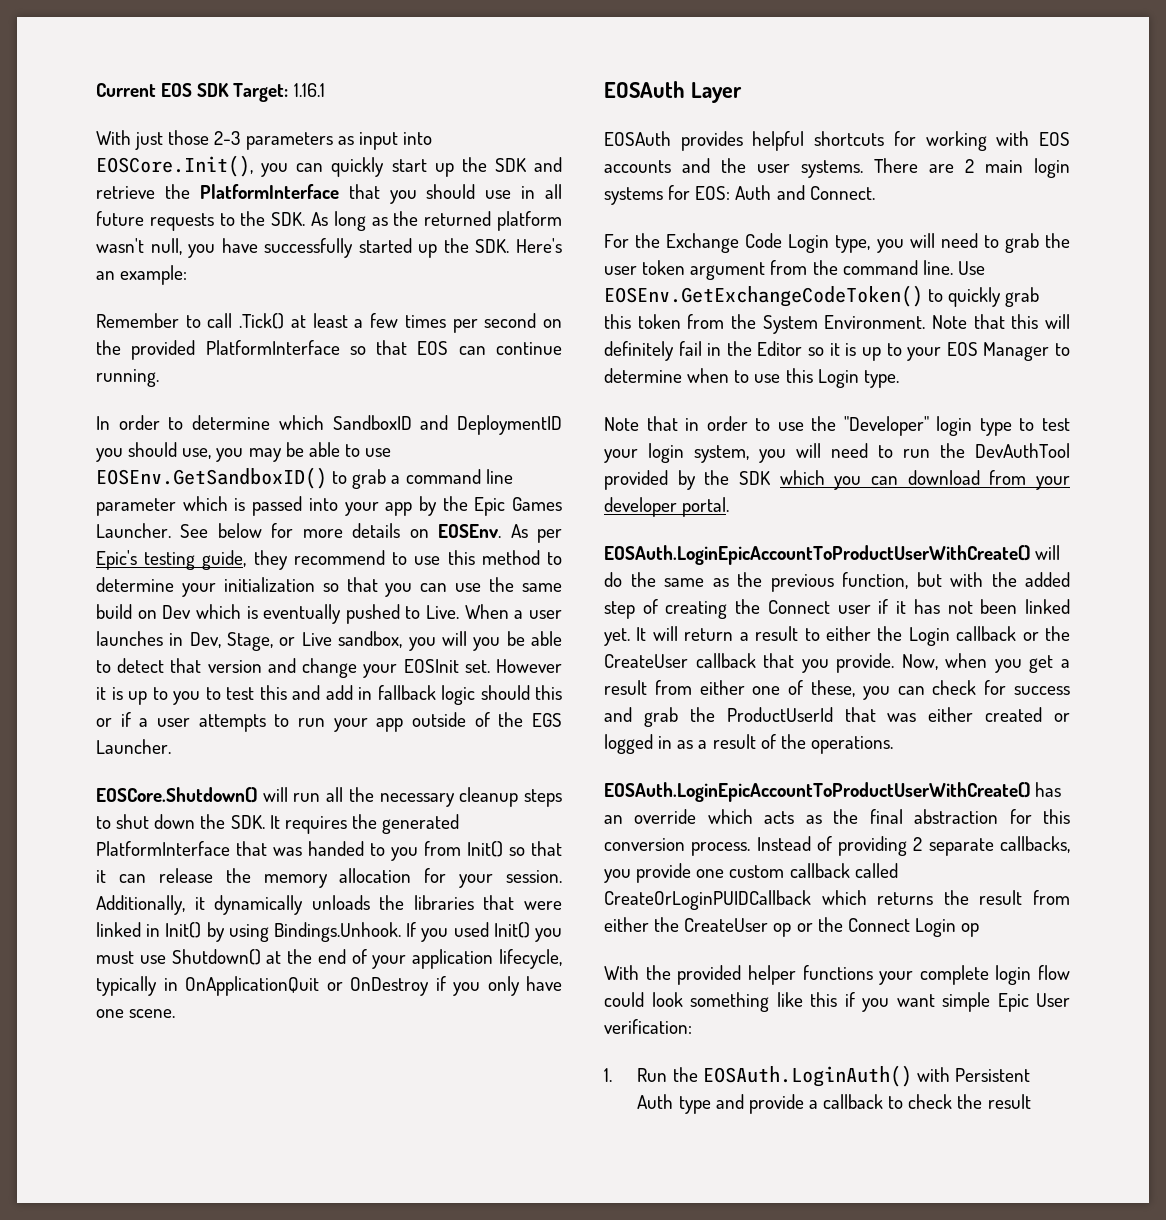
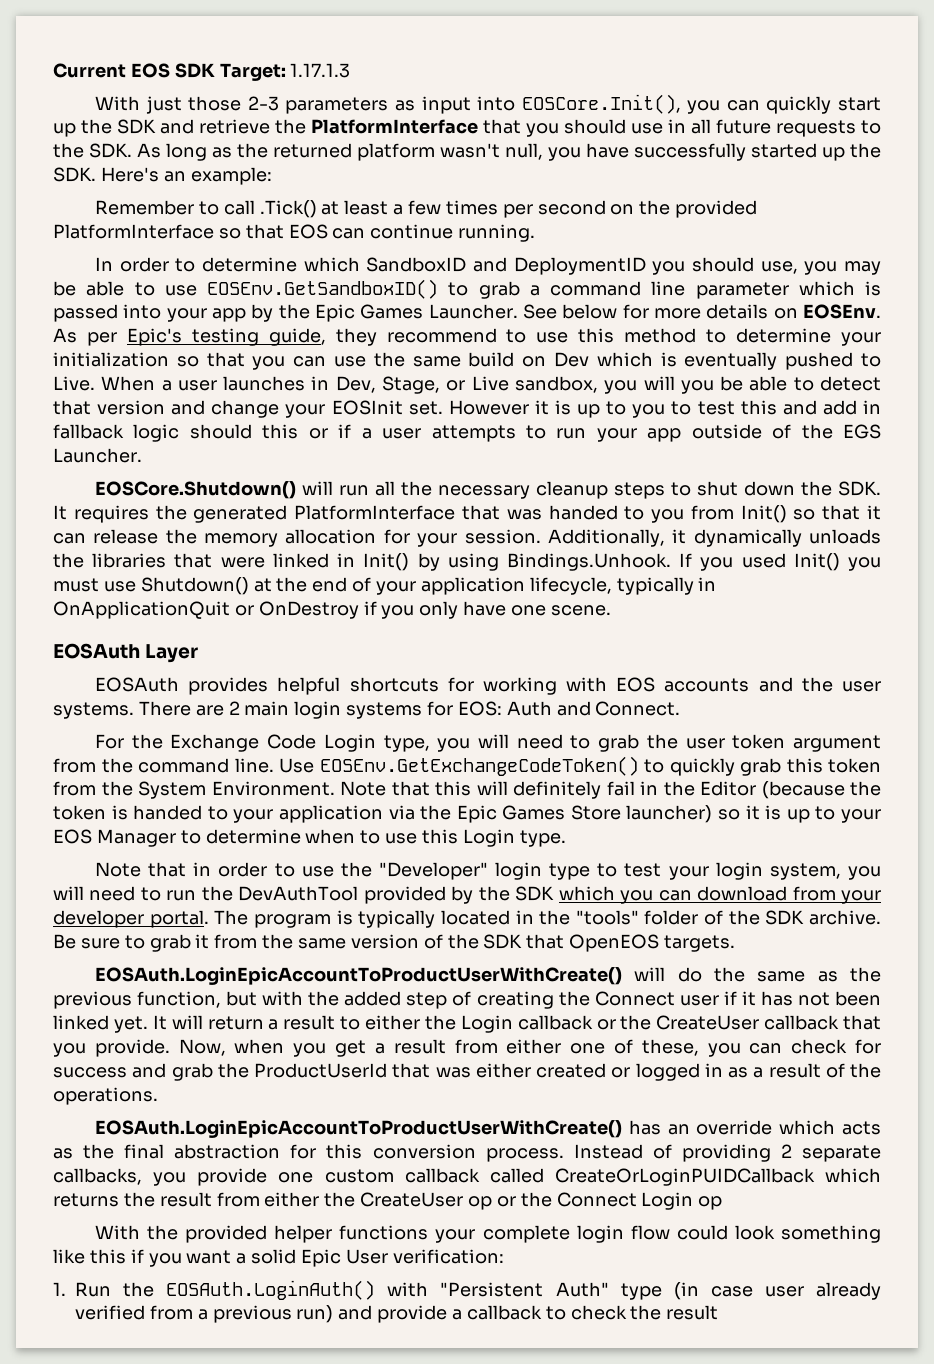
- Current EOS SDK Target: 1.16.1
+ Current EOS SDK Target: 1.17.1.3
- Note that this will definitely fail in the Editor so it is up to your EOS Manager to determine when to use this Login type.
+ Note that this will definitely fail in the Editor (because the token is handed to your application via the Epic Games Store launcher) so it is up to your EOS Manager to determine when to use this Login type.
+ The program is typically located in the "tools" folder of the SDK archive. Be sure to grab it from the same version of the SDK that OpenEOS targets.
- With the provided helper functions your complete login flow could look something like this if you want simple Epic User verification:
+ With the provided helper functions your complete login flow could look something like this if you want a solid Epic User verification:
- 1. Run the EOSAuth.LoginAuth() with Persistent Auth type and provide a callback to check the result
+ 1. Run the EOSAuth.LoginAuth() with "Persistent Auth" type (in case user already verified from a previous run) and provide a callback to check the result

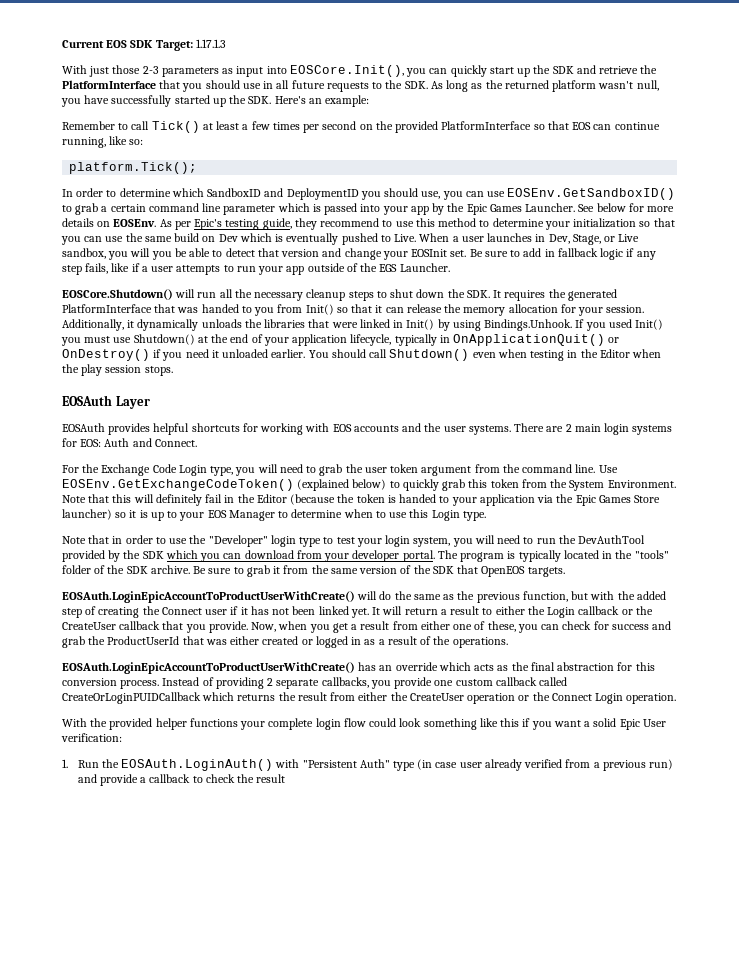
- Remember to call .Tick() at least a few times per second on the provided PlatformInterface so that EOS can continue running.
+ Remember to call Tick() at least a few times per second on the provided PlatformInterface so that EOS can continue running, like so:
+ platform.Tick();
- In order to determine which SandboxID and DeploymentID you should use, you may be able to use EOSEnv.GetSandboxID() to grab a command line parameter which is passed into your app by the Epic Games Launcher.
+ In order to determine which SandboxID and DeploymentID you should use, you can use EOSEnv.GetSandboxID() to grab a certain command line parameter which is passed into your app by the Epic Games Launcher.
- However it is up to you to test this and add in fallback logic should this or if a user attempts to run your app outside of the EGS Launcher.
+ Be sure to add in fallback logic if any step fails, like if a user attempts to run your app outside of the EGS Launcher.
- Additionally, it dynamically unloads the libraries that were linked in Init() by using Bindings.Unhook. If you used Init() you must use Shutdown() at the end of your application lifecycle, typically in OnApplicationQuit or OnDestroy if you only have one scene.
+ Additionally, it dynamically unloads the libraries that were linked in Init() by using Bindings.Unhook. If you used Init() you must use Shutdown() at the end of your application lifecycle, typically in OnApplicationQuit() or OnDestroy() if you need it unloaded earlier. You should call Shutdown() even when testing in the Editor when the play session stops.
- Use EOSEnv.GetExchangeCodeToken() to quickly grab this token from the System Environment.
+ Use EOSEnv.GetExchangeCodeToken() (explained below) to quickly grab this token from the System Environment.
- Instead of providing 2 separate callbacks, you provide one custom callback called CreateOrLoginPUIDCallback which returns the result from either the CreateUser op or the Connect Login op
+ Instead of providing 2 separate callbacks, you provide one custom callback called CreateOrLoginPUIDCallback which returns the result from either the CreateUser operation or the Connect Login operation.

